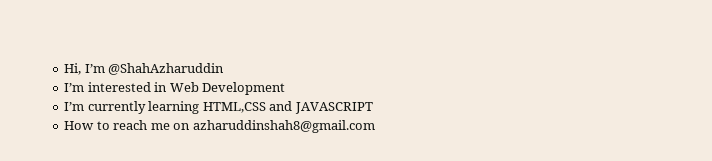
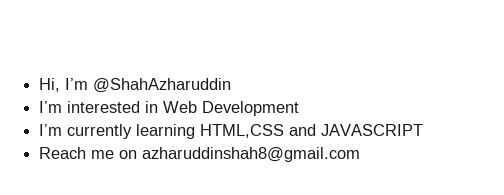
- How to reach me on azharuddinshah8@gmail.com
+ Reach me on azharuddinshah8@gmail.com

